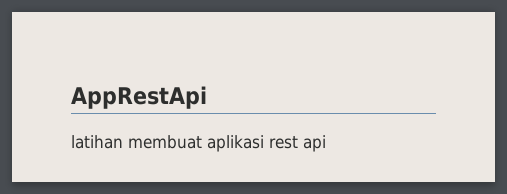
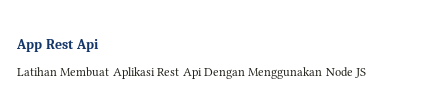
- AppRestApi
- latihan membuat aplikasi rest api
+ App Rest Api
+ Latihan Membuat Aplikasi Rest Api Dengan Menggunakan Node JS

